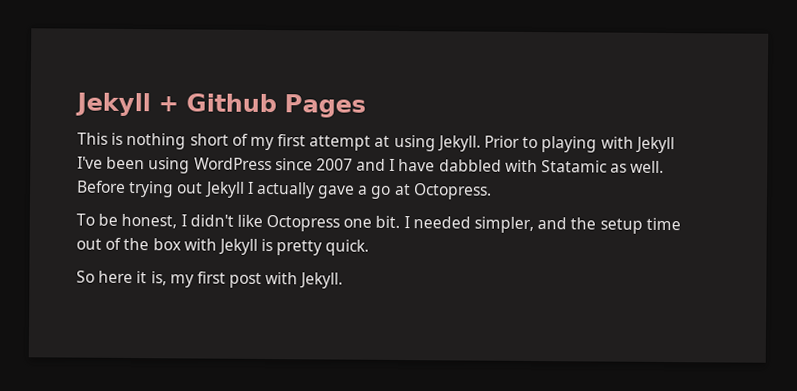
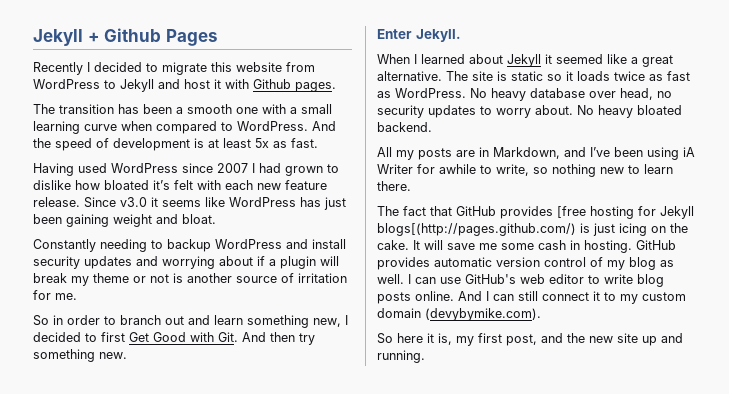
- This is nothing short of my first attempt at using Jekyll. Prior to playing with Jekyll I've been using WordPress since 2007 and I have dabbled with Statamic as well. Before trying out Jekyll I actually gave a go at Octopress.
- To be honest, I didn't like Octopress one bit. I needed simpler, and the setup time out of the box with Jekyll is pretty quick.
+ Recently I decided to migrate this website from WordPress to Jekyll and host it with Github pages.
+ The transition has been a smooth one with a small learning curve when compared to WordPress. And the speed of development is at least 5x as fast.
+ Having used WordPress since 2007 I had grown to dislike how bloated it’s felt with each new feature release. Since v3.0 it seems like WordPress has just been gaining weight and bloat.
+ Constantly needing to backup WordPress and install security updates and worrying about if a plugin will break my theme or not is another source of irritation for me.
+ So in order to branch out and learn something new, I decided to first Get Good with Git. And then try something new.
+ Enter Jekyll.
+ When I learned about Jekyll it seemed like a great alternative. The site is static so it loads twice as fast as WordPress. No heavy database over head, no security updates to worry about. No heavy bloated backend.
+ All my posts are in Markdown, and I’ve been using iA Writer for awhile to write, so nothing new to learn there.
+ The fact that GitHub provides [free hosting for Jekyll blogs[(http://pages.github.com/) is just icing on the cake. It will save me some cash in hosting. GitHub provides automatic version control of my blog as well. I can use GitHub's web editor to write blog posts online. And I can still connect it to my custom domain (devybymike.com).
- So here it is, my first post with Jekyll.
+ So here it is, my first post, and the new site up and running.

